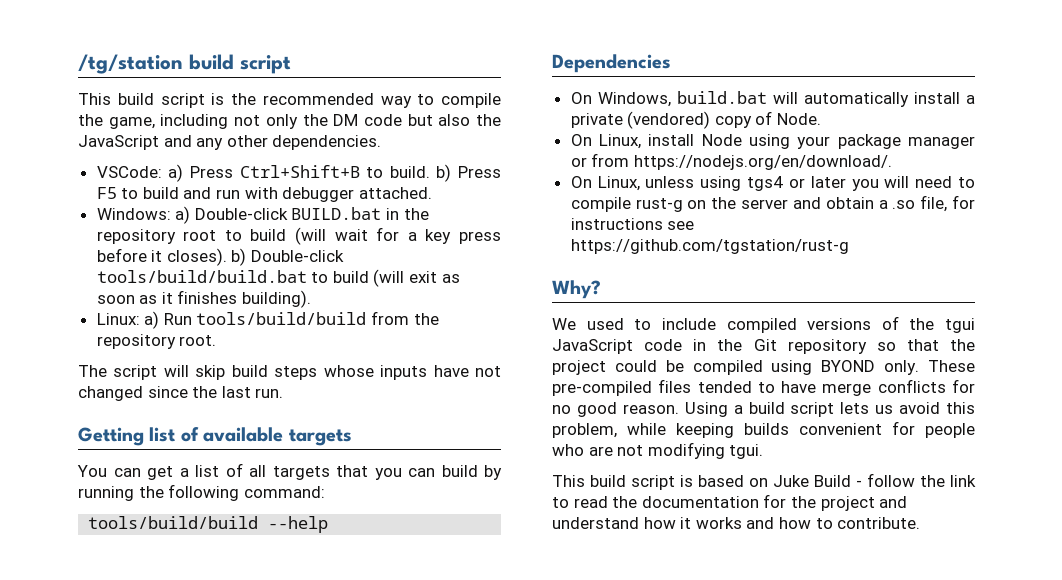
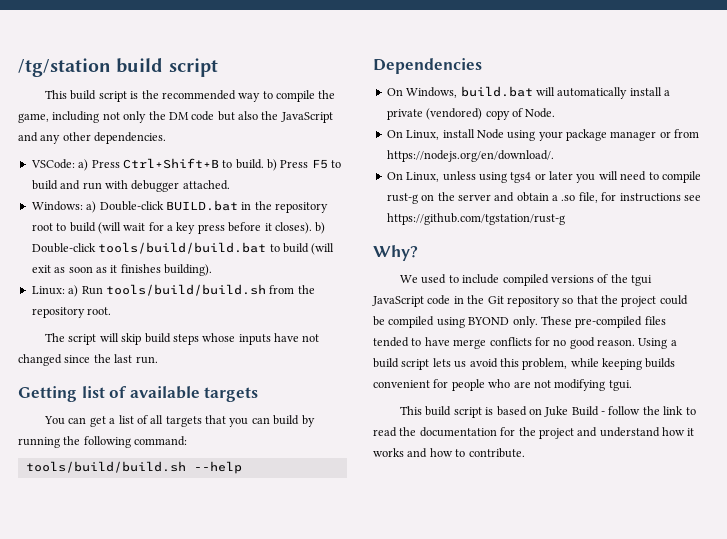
- Linux: a) Run tools/build/build from the repository root.
+ Linux: a) Run tools/build/build.sh from the repository root.
- tools/build/build --help
+ tools/build/build.sh --help

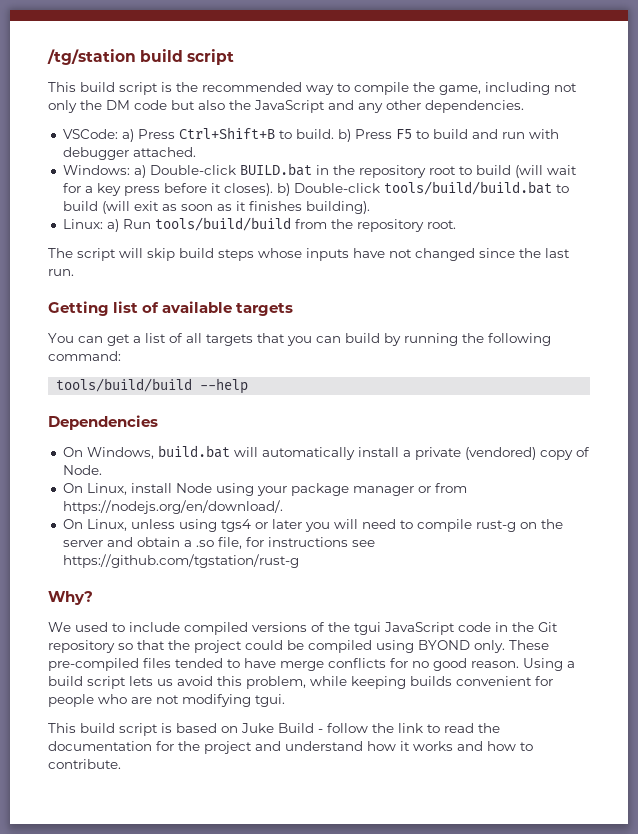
- Linux: a) Run tools/build/build.sh from the repository root.
+ Linux: a) Run tools/build/build from the repository root.
- tools/build/build.sh --help
+ tools/build/build --help

